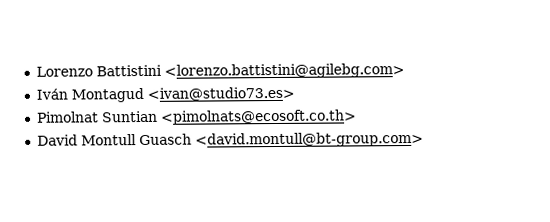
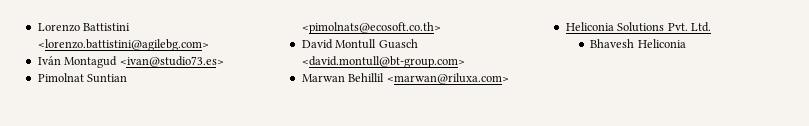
+ Marwan Behillil <marwan@riluxa.com>
+ Heliconia Solutions Pvt. Ltd.
+ Bhavesh Heliconia

